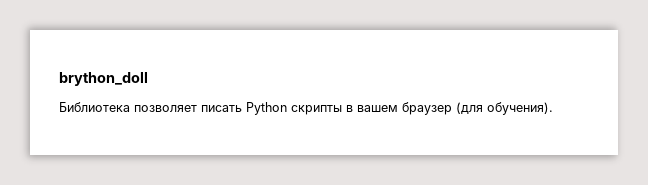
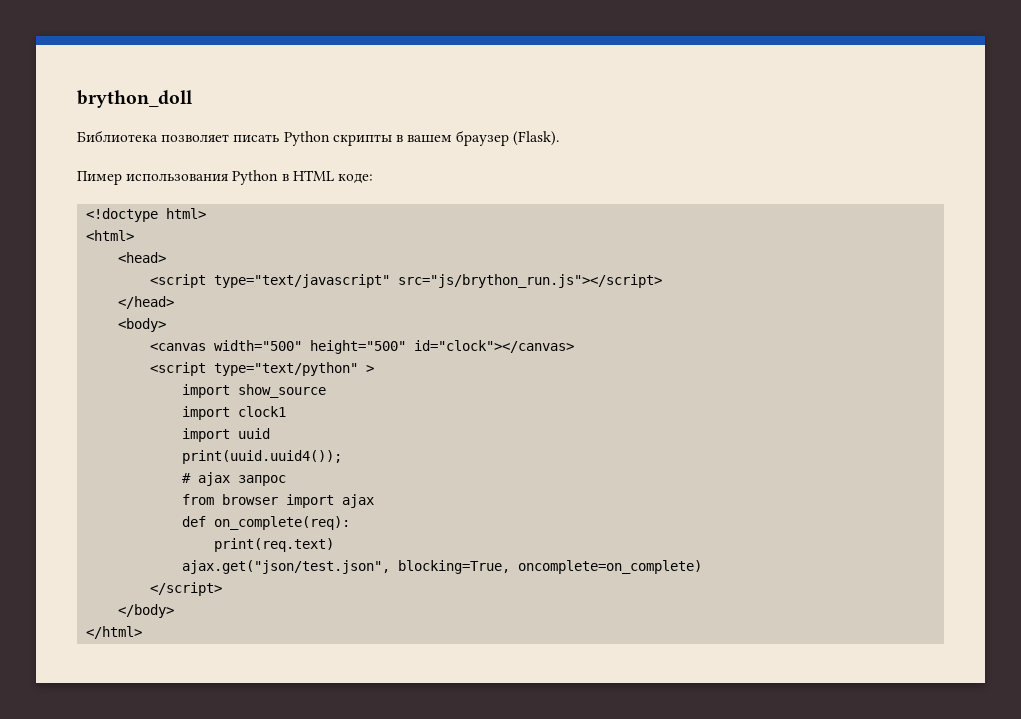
- Библиотека позволяет писать Python скрипты в вашем браузер (для обучения).
+ Библиотека позволяет писать Python скрипты в вашем браузер (Flask).
+ Пимер использования Python в HTML коде:
+ <!doctype html>
+ <html>
+ <head>
+ <script type="text/javascript" src="js/brython_run.js"></script>
+ </head>
+ <body>
+ <canvas width="500" height="500" id="clock"></canvas>
+ <script type="text/python" >
+ import show_source
+ import clock1
+ import uuid
+ print(uuid.uuid4());
+ # ajax запрос
+ from browser import ajax
+ def on_complete(req):
+ print(req.text)
+ ajax.get("json/test.json", blocking=True, oncomplete=on_complete)
+ </script>
+ </body>
+ </html>

